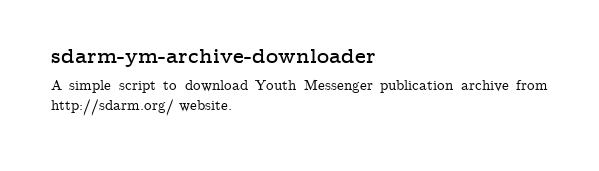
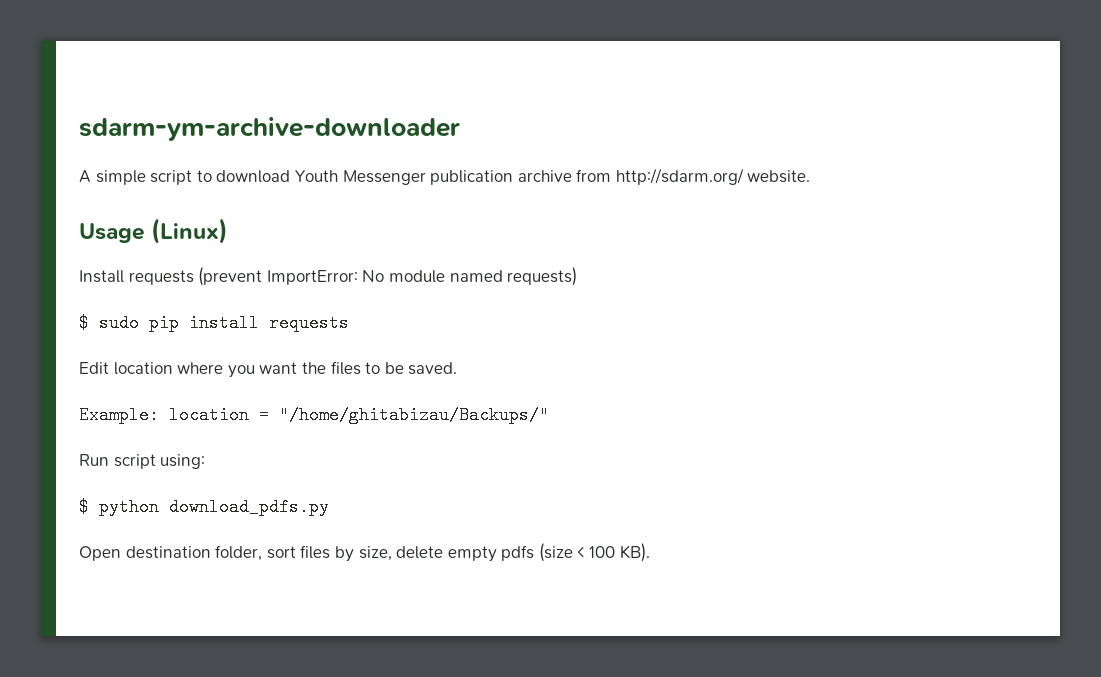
+ Usage (Linux)
+ Install requests (prevent ImportError: No module named requests)
+ $ sudo pip install requests
+ Edit location where you want the files to be saved.
+ Example: location = "/home/ghitabizau/Backups/"
+ Run script using:
+ $ python download_pdfs.py
+ Open destination folder, sort files by size, delete empty pdfs (size < 100 KB).

